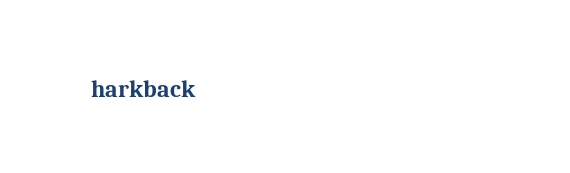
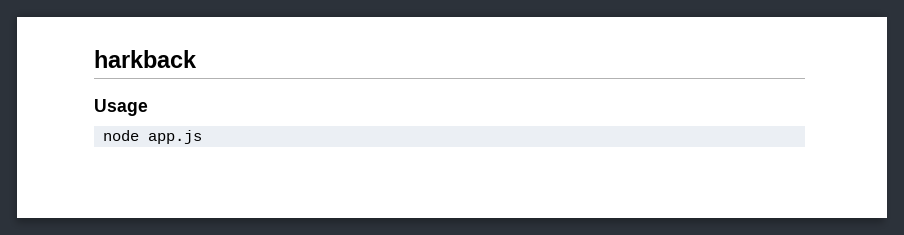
+ Usage
+ node app.js

